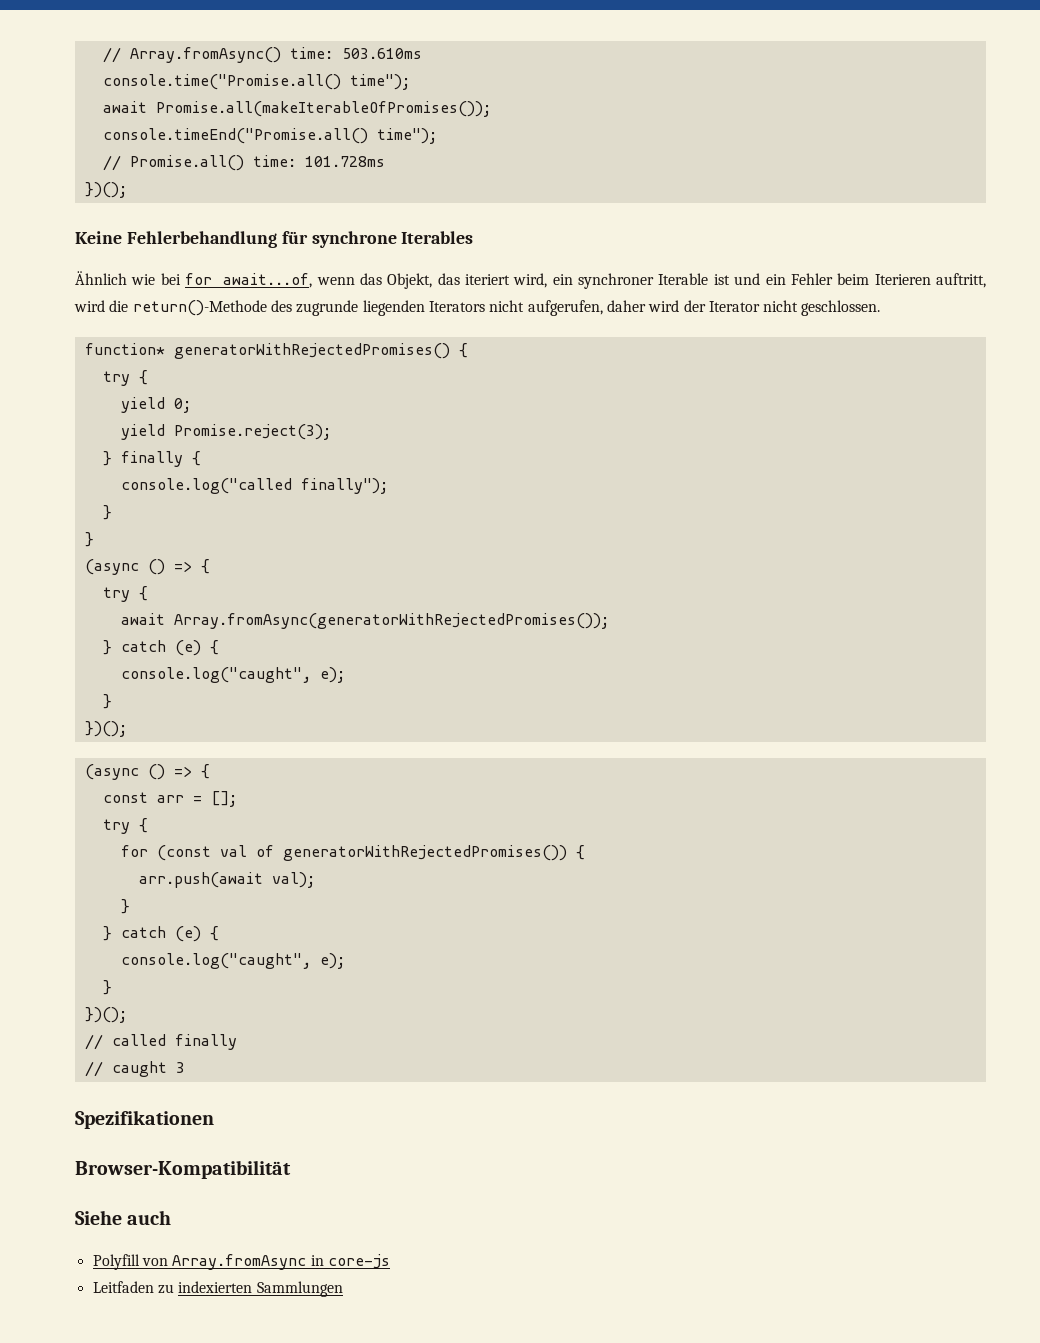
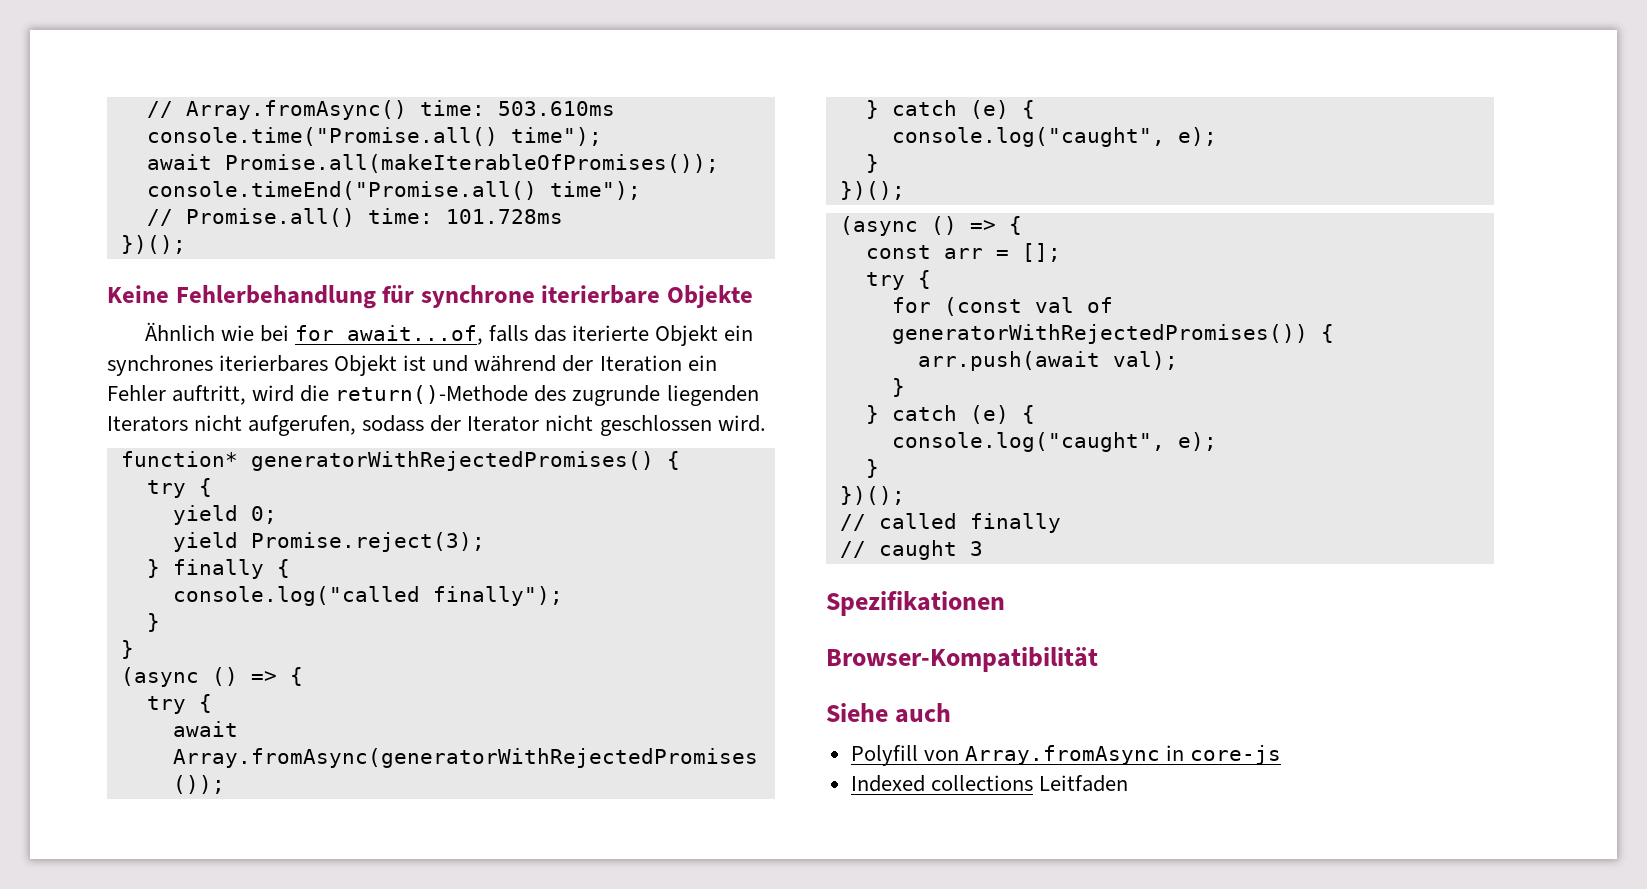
- Keine Fehlerbehandlung für synchrone Iterables
+ Keine Fehlerbehandlung für synchrone iterierbare Objekte
- Ähnlich wie bei for await...of, wenn das Objekt, das iteriert wird, ein synchroner Iterable ist und ein Fehler beim Iterieren auftritt, wird die return()-Methode des zugrunde liegenden Iterators nicht aufgerufen, daher wird der Iterator nicht geschlossen.
+ Ähnlich wie bei for await...of, falls das iterierte Objekt ein synchrones iterierbares Objekt ist und während der Iteration ein Fehler auftritt, wird die return()-Methode des zugrunde liegenden Iterators nicht aufgerufen, sodass der Iterator nicht geschlossen wird.
- Leitfaden zu indexierten Sammlungen
+ Indexed collections Leitfaden

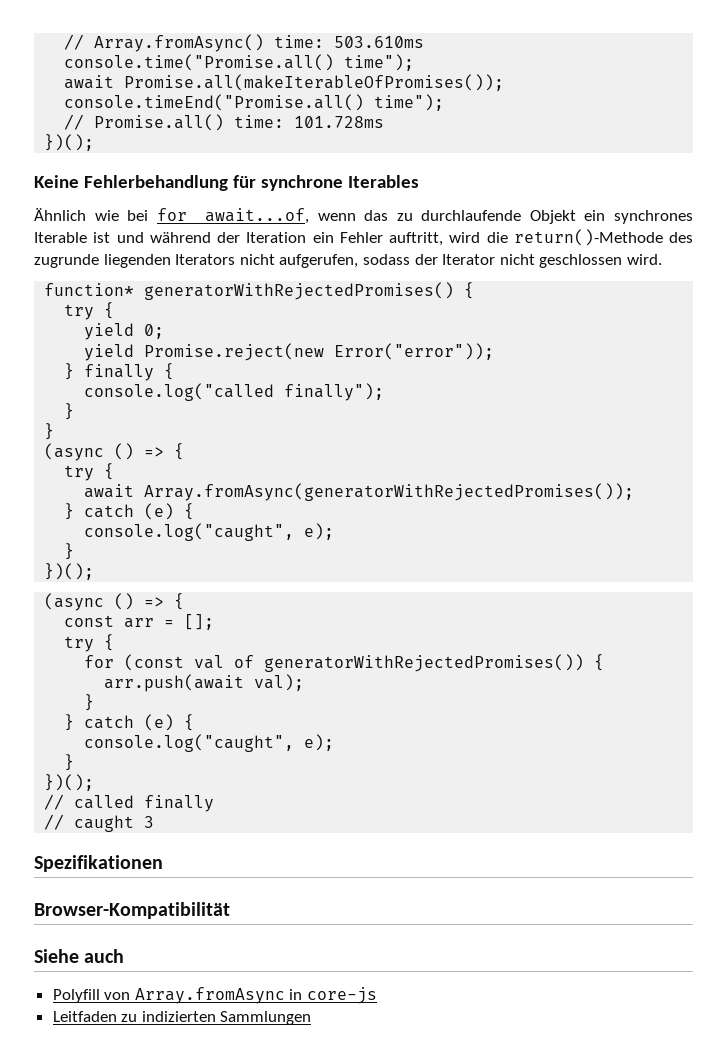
- Keine Fehlerbehandlung für synchrone iterierbare Objekte
+ Keine Fehlerbehandlung für synchrone Iterables
- Ähnlich wie bei for await...of, falls das iterierte Objekt ein synchrones iterierbares Objekt ist und während der Iteration ein Fehler auftritt, wird die return()-Methode des zugrunde liegenden Iterators nicht aufgerufen, sodass der Iterator nicht geschlossen wird.
+ Ähnlich wie bei for await...of, wenn das zu durchlaufende Objekt ein synchrones Iterable ist und während der Iteration ein Fehler auftritt, wird die return()-Methode des zugrunde liegenden Iterators nicht aufgerufen, sodass der Iterator nicht geschlossen wird.
- yield Promise.reject(3);
+ yield Promise.reject(new Error("error"));
- Indexed collections Leitfaden
+ Leitfaden zu indizierten Sammlungen

